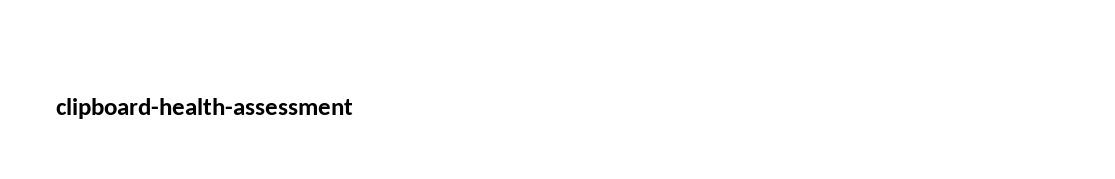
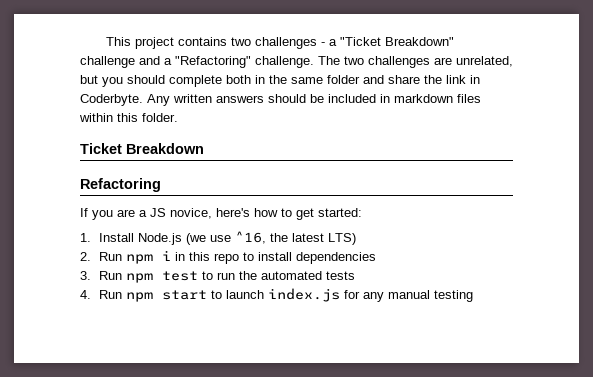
- clipboard-health-assessment
+ This project contains two challenges - a "Ticket Breakdown" challenge and a "Refactoring" challenge. The two challenges are unrelated, but you should complete both in the same folder and share the link in Coderbyte. Any written answers should be included in markdown files within this folder.
+ Ticket Breakdown
+ Refactoring
+ If you are a JS novice, here's how to get started:
+ 1. Install Node.js (we use ^16, the latest LTS)
+ 2. Run npm i in this repo to install dependencies
+ 3. Run npm test to run the automated tests
+ 4. Run npm start to launch index.js for any manual testing

